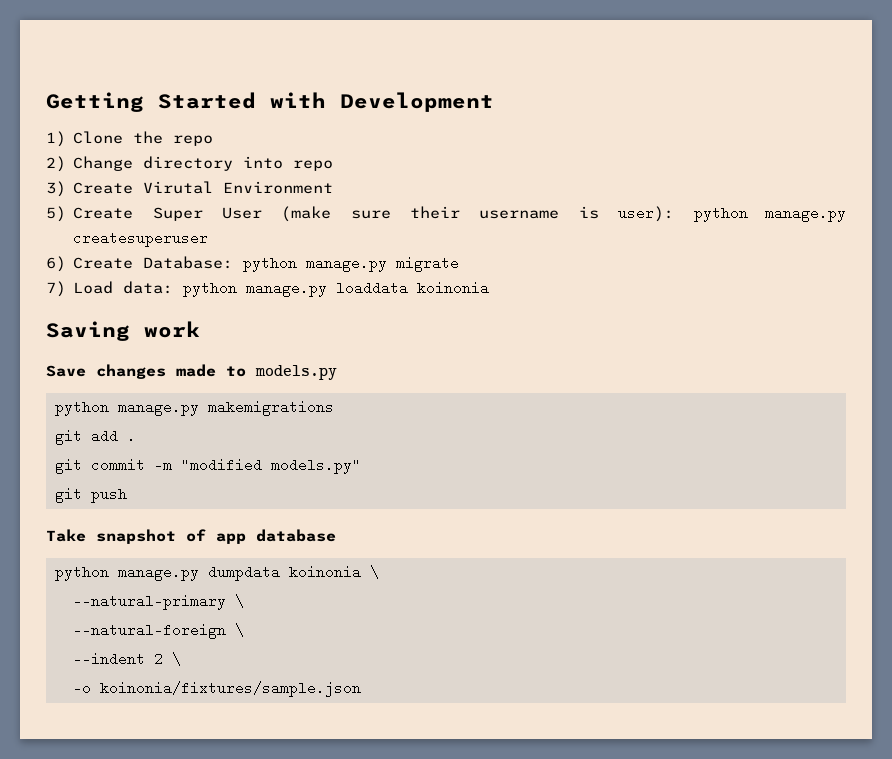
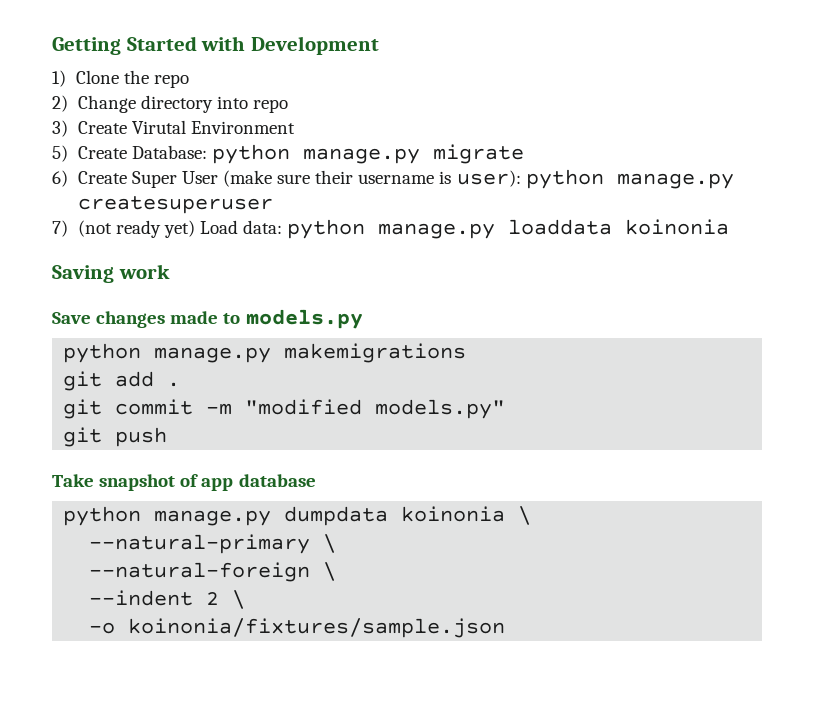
- 5) Create Super User (make sure their username is user): python manage.py createsuperuser
+ 5) Create Database: python manage.py migrate
+ 6) Create Super User (make sure their username is user): python manage.py createsuperuser
- 6) Create Database: python manage.py migrate
- 7) Load data: python manage.py loaddata koinonia
+ 7) (not ready yet) Load data: python manage.py loaddata koinonia

